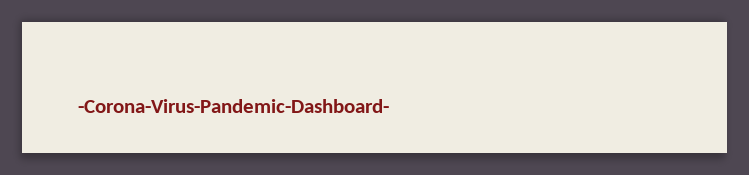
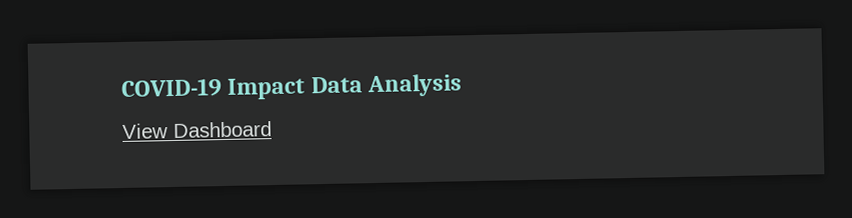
- -Corona-Virus-Pandemic-Dashboard-
+ COVID-19 Impact Data Analysis
+ View Dashboard

